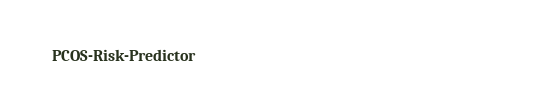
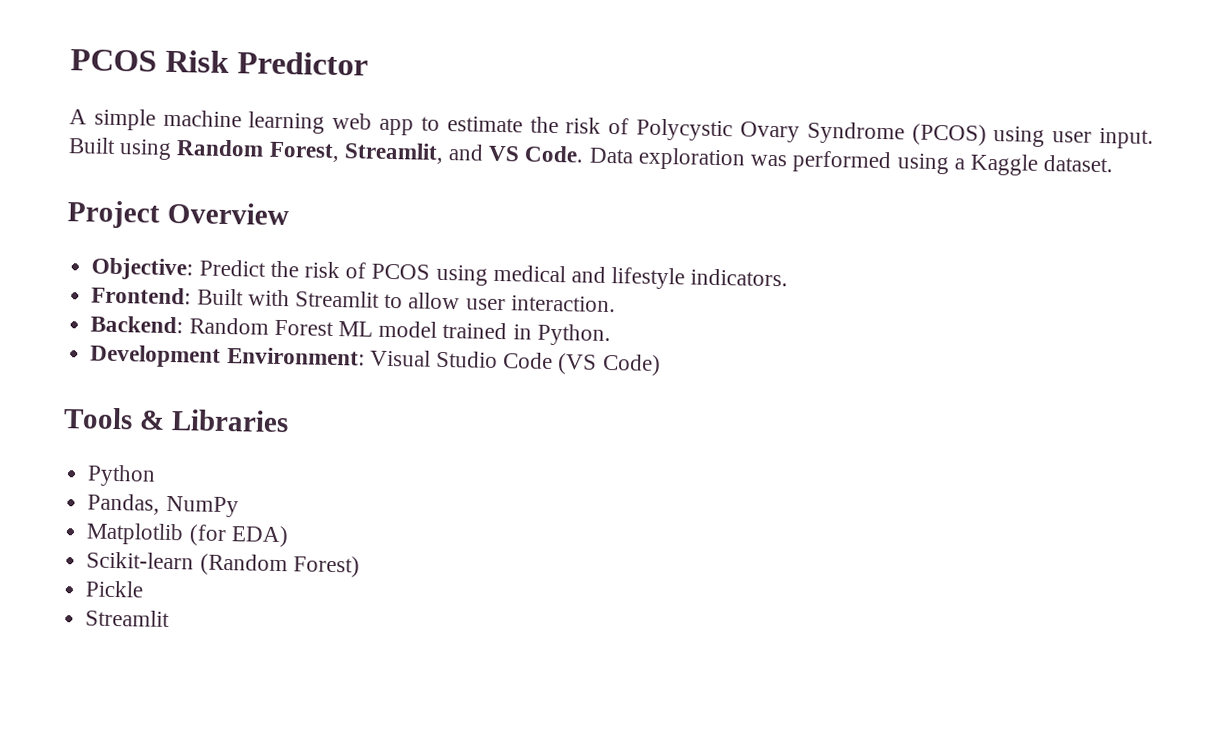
- PCOS-Risk-Predictor
+ PCOS Risk Predictor
+ A simple machine learning web app to estimate the risk of Polycystic Ovary Syndrome (PCOS) using user input. Built using Random Forest, Streamlit, and VS Code. Data exploration was performed using a Kaggle dataset.
+ Project Overview
+ Objective: Predict the risk of PCOS using medical and lifestyle indicators.
+ Frontend: Built with Streamlit to allow user interaction.
+ Backend: Random Forest ML model trained in Python.
+ Development Environment: Visual Studio Code (VS Code)
+ Tools & Libraries
+ Python
+ Pandas, NumPy
+ Matplotlib (for EDA)
+ Scikit-learn (Random Forest)
+ Pickle
+ Streamlit

